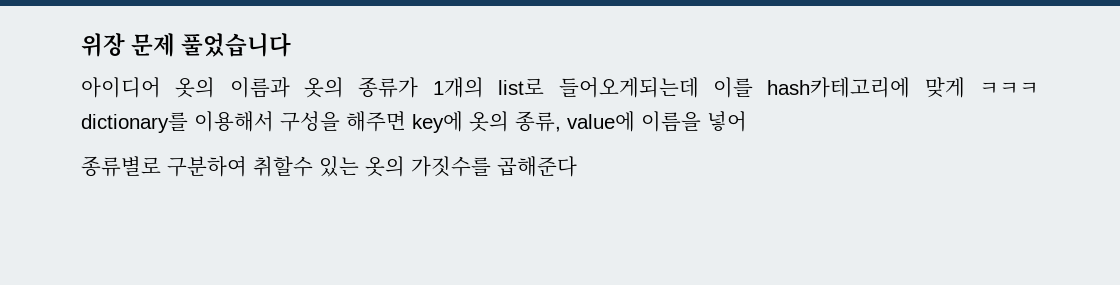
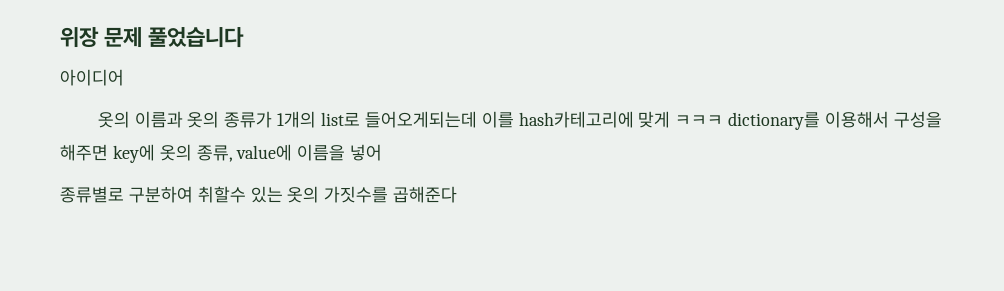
- 아이디어 옷의 이름과 옷의 종류가 1개의 list로 들어오게되는데 이를 hash카테고리에 맞게 ㅋㅋㅋ dictionary를 이용해서 구성을 해주면 key에 옷의 종류, value에 이름을 넣어
+ 아이디어
+ 옷의 이름과 옷의 종류가 1개의 list로 들어오게되는데 이를 hash카테고리에 맞게 ㅋㅋㅋ dictionary를 이용해서 구성을 해주면 key에 옷의 종류, value에 이름을 넣어

